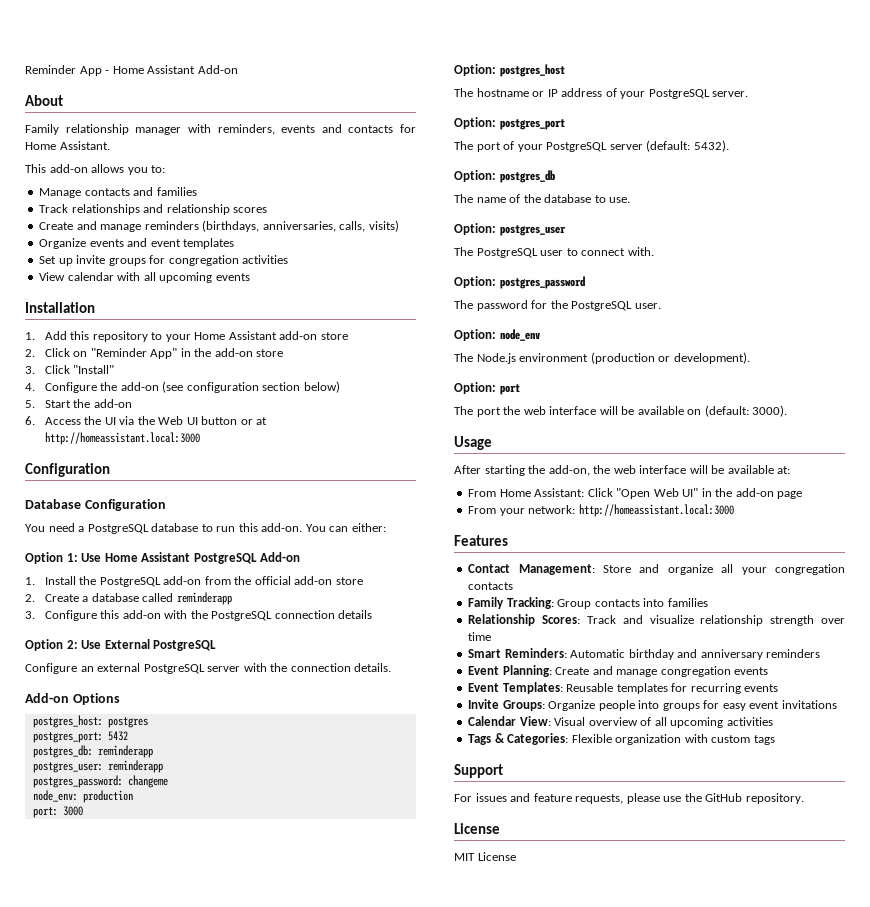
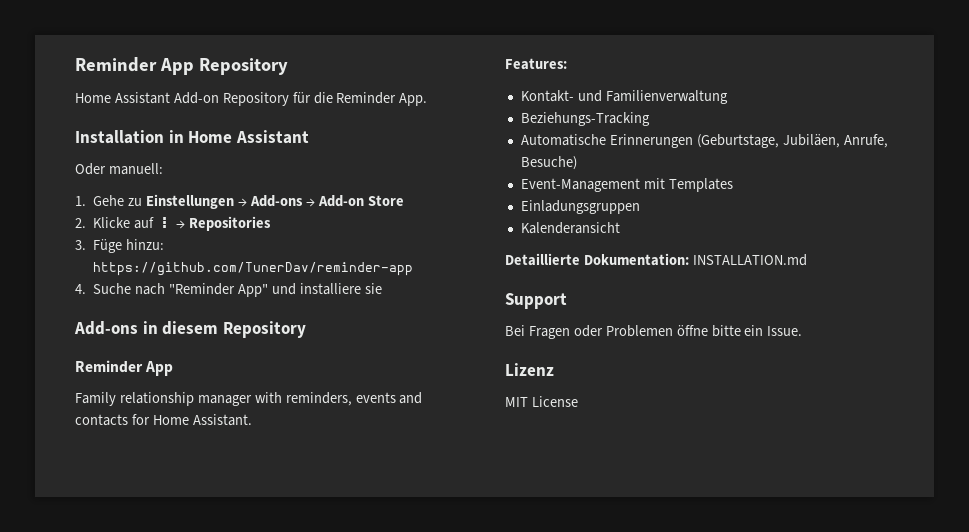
- Reminder App - Home Assistant Add-on
- About
+ Reminder App Repository
+ Home Assistant Add-on Repository für die Reminder App.
+ Installation in Home Assistant
+ Oder manuell:
+ 1. Gehe zu Einstellungen → Add-ons → Add-on Store
+ 2. Klicke auf ⋮ → Repositories
+ 3. Füge hinzu: https://github.com/TunerDav/reminder-app
+ 4. Suche nach "Reminder App" und installiere sie
+ Add-ons in diesem Repository
+ Reminder App
- This add-on allows you to:
- Manage contacts and families
- Track relationships and relationship scores
- Create and manage reminders (birthdays, anniversaries, calls, visits)
- Organize events and event templates
- Set up invite groups for congregation activities
- View calendar with all upcoming events
- Installation
- 1. Add this repository to your Home Assistant add-on store
- 2. Click on "Reminder App" in the add-on store
- 3. Click "Install"
- 4. Configure the add-on (see configuration section below)
- 5. Start the add-on
- 6. Access the UI via the Web UI button or at http://homeassistant.local:3000
- Configuration
- Database Configuration
- You need a PostgreSQL database to run this add-on. You can either:
- Option 1: Use Home Assistant PostgreSQL Add-on
- 1. Install the PostgreSQL add-on from the official add-on store
- 2. Create a database called reminderapp
- 3. Configure this add-on with the PostgreSQL connection details
- Option 2: Use External PostgreSQL
- Configure an external PostgreSQL server with the connection details.
- Add-on Options
- postgres_host: postgres
- postgres_port: 5432
- postgres_db: reminderapp
- postgres_user: reminderapp
- postgres_password: changeme
- node_env: production
- port: 3000
- Option: postgres_host
- The hostname or IP address of your PostgreSQL server.
- Option: postgres_port
- The port of your PostgreSQL server (default: 5432).
- Option: postgres_db
- The name of the database to use.
- Option: postgres_user
- The PostgreSQL user to connect with.
- Option: postgres_password
- The password for the PostgreSQL user.
- Option: node_env
- The Node.js environment (production or development).
- Option: port
- The port the web interface will be available on (default: 3000).
- Usage
- After starting the add-on, the web interface will be available at:
- From Home Assistant: Click "Open Web UI" in the add-on page
- From your network: http://homeassistant.local:3000
- Features
- Contact Management: Store and organize all your congregation contacts
- Family Tracking: Group contacts into families
- Relationship Scores: Track and visualize relationship strength over time
- Smart Reminders: Automatic birthday and anniversary reminders
- Event Planning: Create and manage congregation events
- Event Templates: Reusable templates for recurring events
- Invite Groups: Organize people into groups for easy event invitations
- Calendar View: Visual overview of all upcoming activities
- Tags & Categories: Flexible organization with custom tags
+ Features:
+ Kontakt- und Familienverwaltung
+ Beziehungs-Tracking
+ Automatische Erinnerungen (Geburtstage, Jubiläen, Anrufe, Besuche)
+ Event-Management mit Templates
+ Einladungsgruppen
+ Kalenderansicht
+ Detaillierte Dokumentation: INSTALLATION.md
  Support
- For issues and feature requests, please use the GitHub repository.
- License
+ Bei Fragen oder Problemen öffne bitte ein Issue.
+ Lizenz

